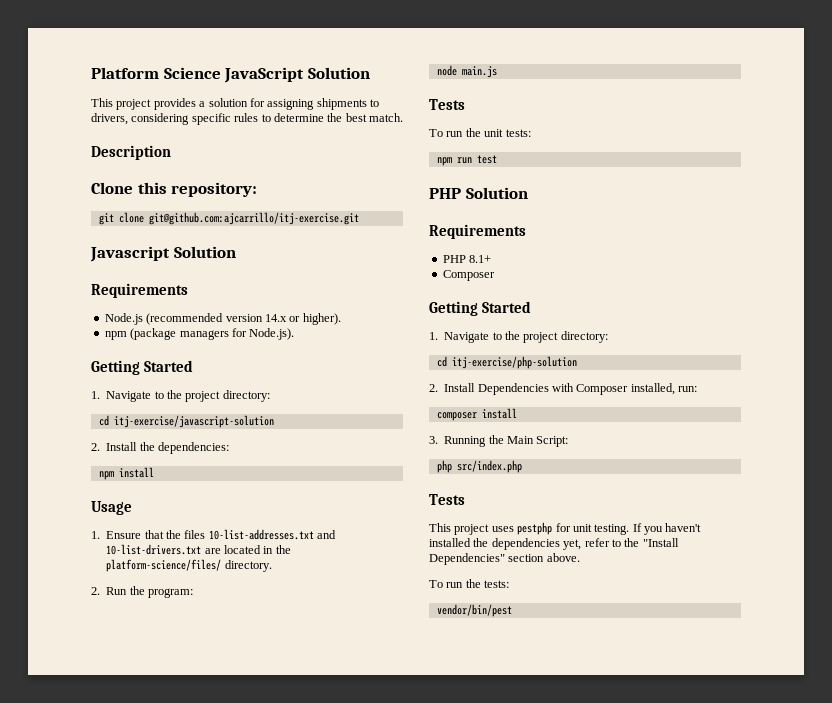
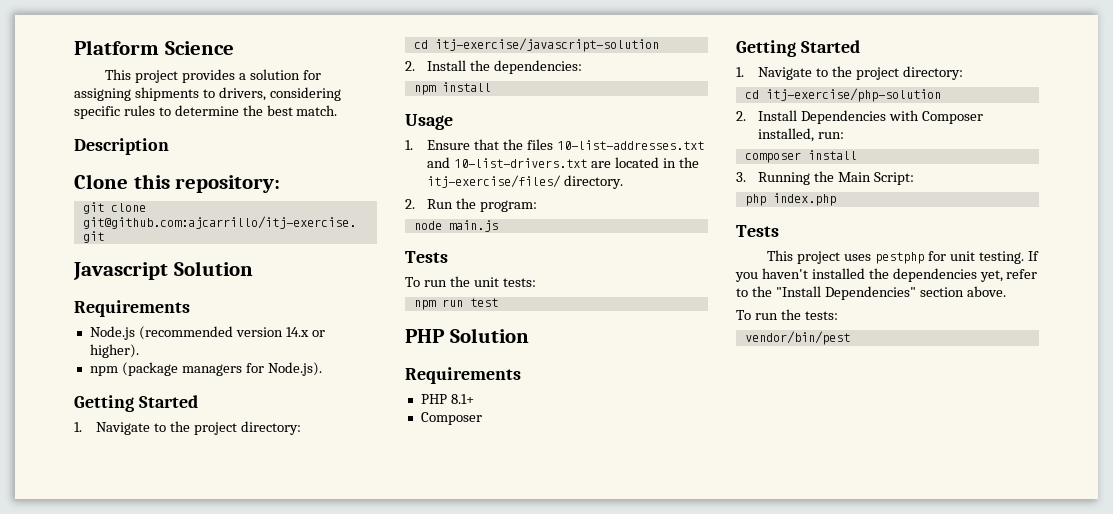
- Platform Science JavaScript Solution
+ Platform Science
- 1. Ensure that the files 10-list-addresses.txt and 10-list-drivers.txt are located in the platform-science/files/ directory.
+ 1. Ensure that the files 10-list-addresses.txt and 10-list-drivers.txt are located in the itj-exercise/files/ directory.
- php src/index.php
+ php index.php

